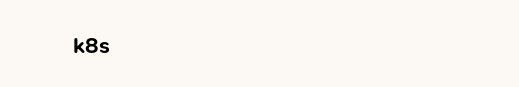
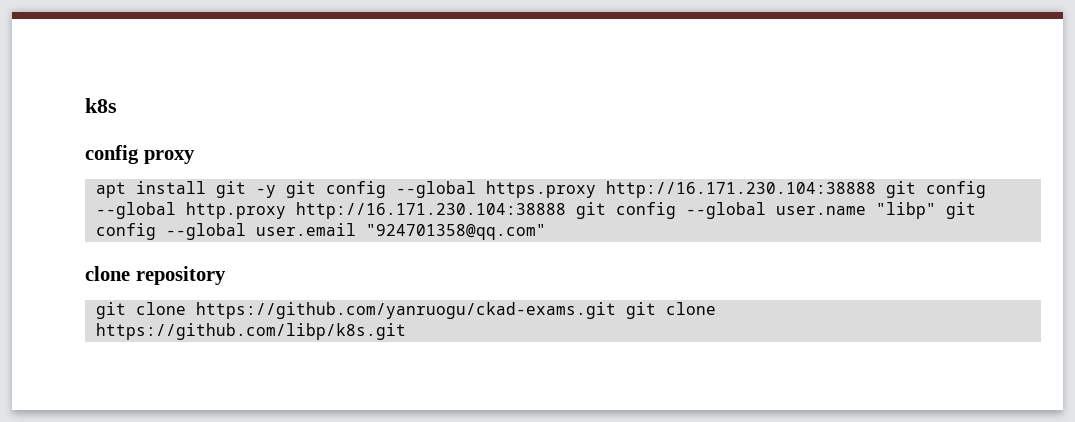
+ config proxy
+ apt install git -y git config --global https.proxy http://16.171.230.104:38888 git config --global http.proxy http://16.171.230.104:38888 git config --global user.name "libp" git config --global user.email "924701358@qq.com"
+ clone repository
+ git clone https://github.com/yanruogu/ckad-exams.git git clone https://github.com/libp/k8s.git

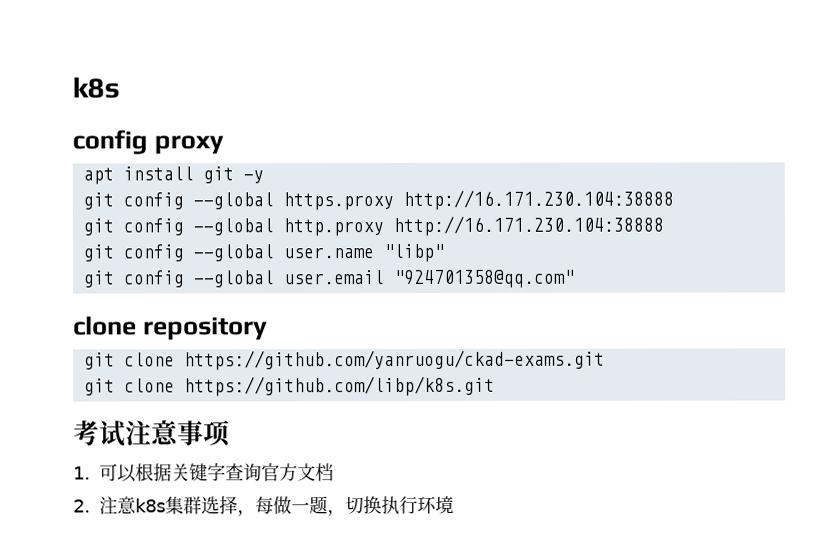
- apt install git -y git config --global https.proxy http://16.171.230.104:38888 git config --global http.proxy http://16.171.230.104:38888 git config --global user.name "libp" git config --global user.email "924701358@qq.com"
+ apt install git -y
+ git config --global https.proxy http://16.171.230.104:38888
+ git config --global http.proxy http://16.171.230.104:38888
+ git config --global user.name "libp"
+ git config --global user.email "924701358@qq.com"
- git clone https://github.com/yanruogu/ckad-exams.git git clone https://github.com/libp/k8s.git
+ git clone https://github.com/yanruogu/ckad-exams.git
+ git clone https://github.com/libp/k8s.git
+ 考试注意事项
+ 1.可以根据关键字查询官方文档
+ 2.注意k8s集群选择，每做一题，切换执行环境

